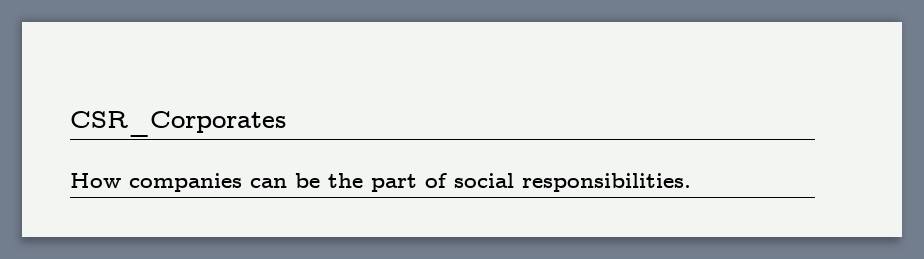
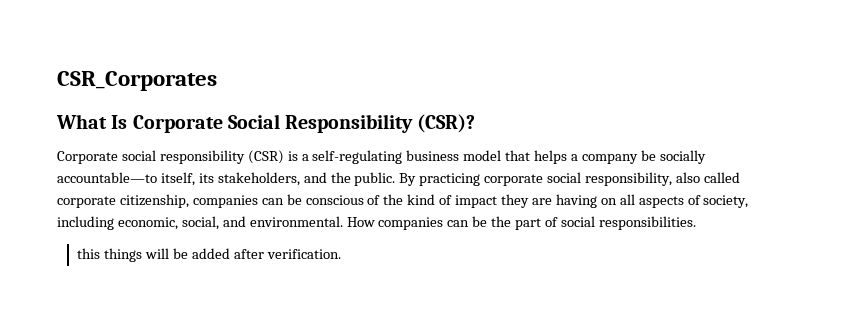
+ What Is Corporate Social Responsibility (CSR)?
+ Corporate social responsibility (CSR) is a self-regulating business model that helps a company be socially accountable—to itself, its stakeholders, and the public. By practicing corporate social responsibility, also called corporate citizenship, companies can be conscious of the kind of impact they are having on all aspects of society, including economic, social, and environmental.
+ this things will be added after verification.

